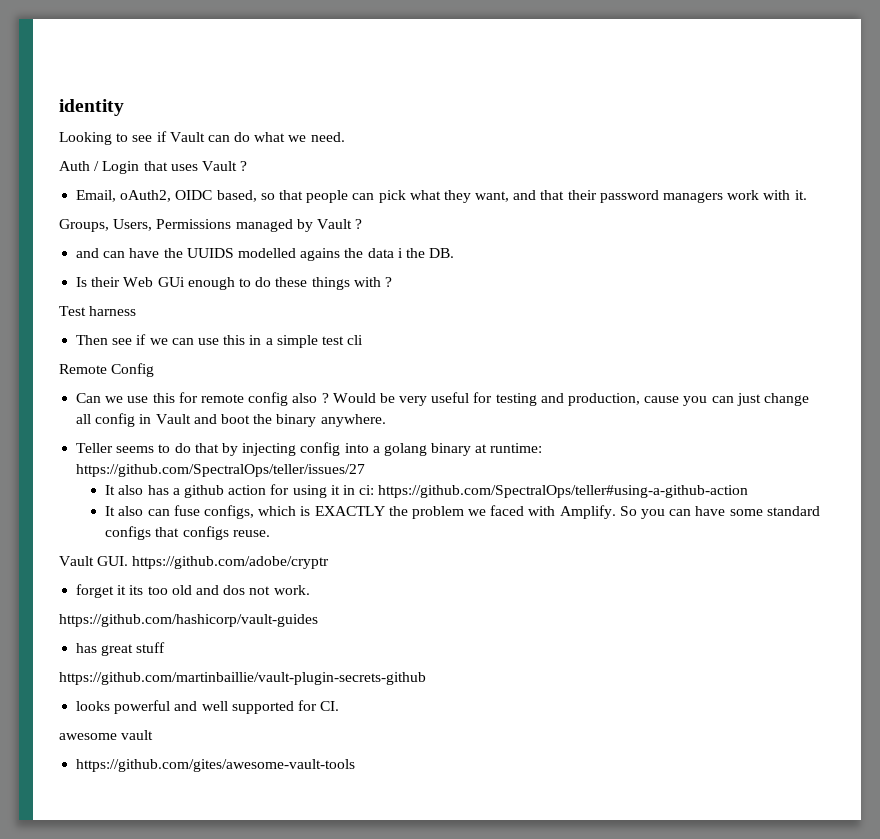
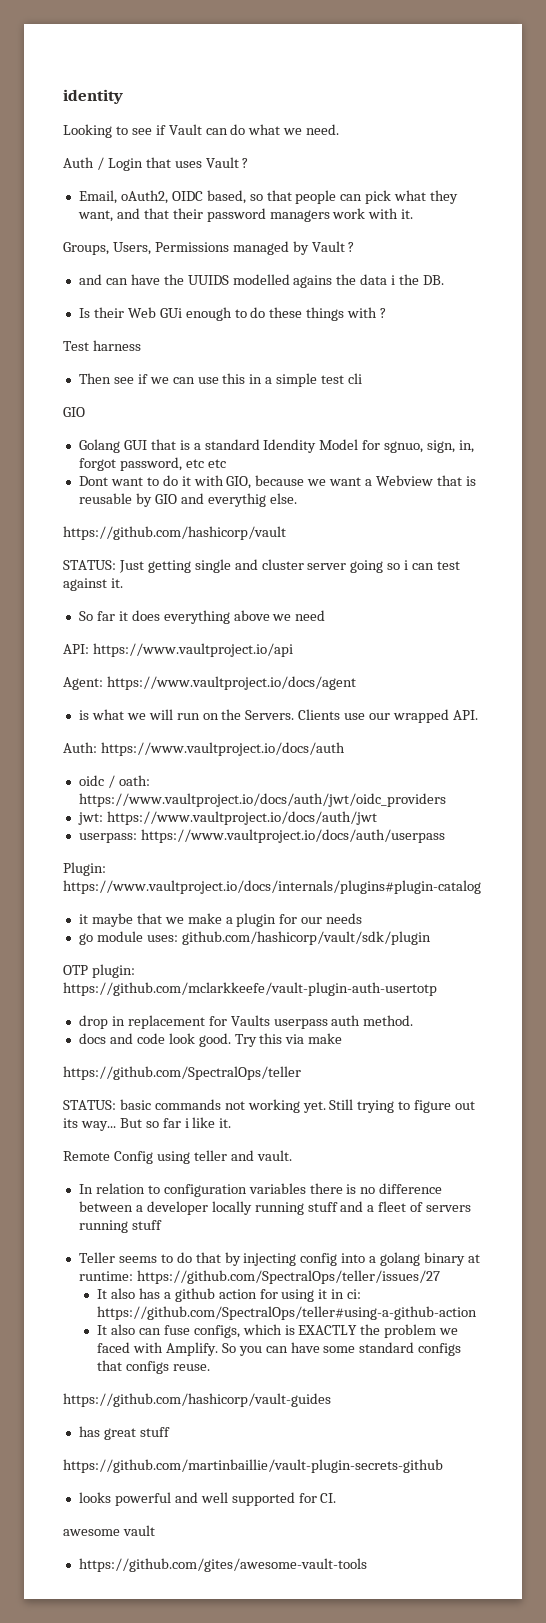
  Then see if we can use this in a simple test cli
- Remote Config
- Can we use this for remote config also ? Would be very useful for testing and production, cause you can just change all config in Vault and boot the binary anywhere.
+ GIO
+ Golang GUI that is a standard Idendity Model for sgnuo, sign, in, forgot password, etc etc
+ Dont want to do it with GIO, because we want a Webview that is reusable by GIO and everythig else.
+ https://github.com/hashicorp/vault
+ STATUS: Just getting single and cluster server going so i can test against it.
+ So far it does everything above we need
+ API: https://www.vaultproject.io/api
+ Agent: https://www.vaultproject.io/docs/agent
+ is what we will run on the Servers. Clients use our wrapped API.
+ Auth: https://www.vaultproject.io/docs/auth
+ oidc / oath: https://www.vaultproject.io/docs/auth/jwt/oidc_providers
+ jwt: https://www.vaultproject.io/docs/auth/jwt
+ userpass: https://www.vaultproject.io/docs/auth/userpass
+ Plugin: https://www.vaultproject.io/docs/internals/plugins#plugin-catalog
+ it maybe that we make a plugin for our needs
+ go module uses: github.com/hashicorp/vault/sdk/plugin
+ OTP plugin: https://github.com/mclarkkeefe/vault-plugin-auth-usertotp
+ drop in replacement for Vaults userpass auth method.
+ docs and code look good. Try this via make
+ https://github.com/SpectralOps/teller
+ STATUS: basic commands not working yet. Still trying to figure out its way... But so far i like it.
+ Remote Config using teller and vault.
+ In relation to configuration variables there is no difference between a developer locally running stuff and a fleet of servers running stuff
- Vault GUI. https://github.com/adobe/cryptr
- forget it its too old and dos not work.

